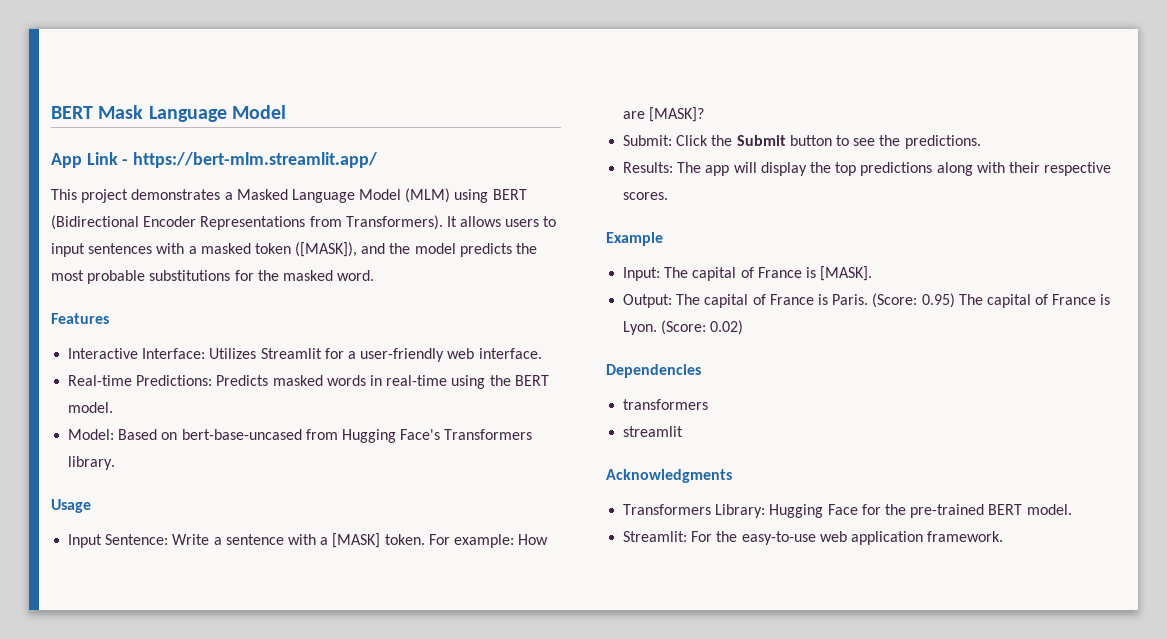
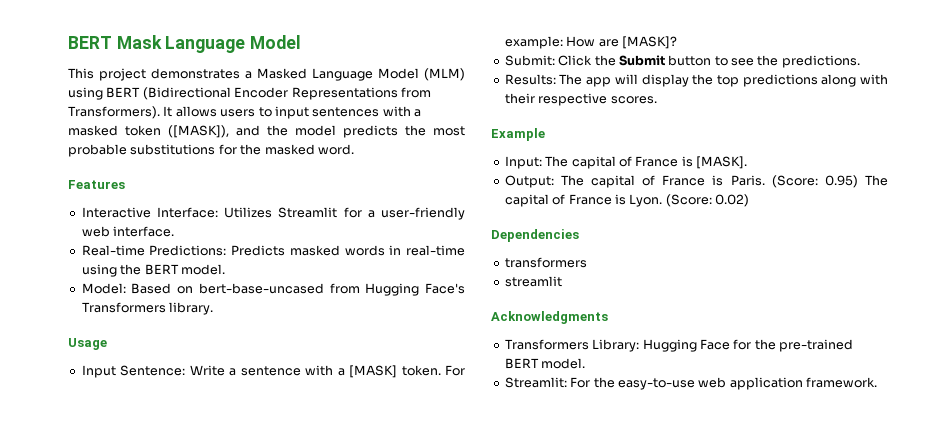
- App Link - https://bert-mlm.streamlit.app/

